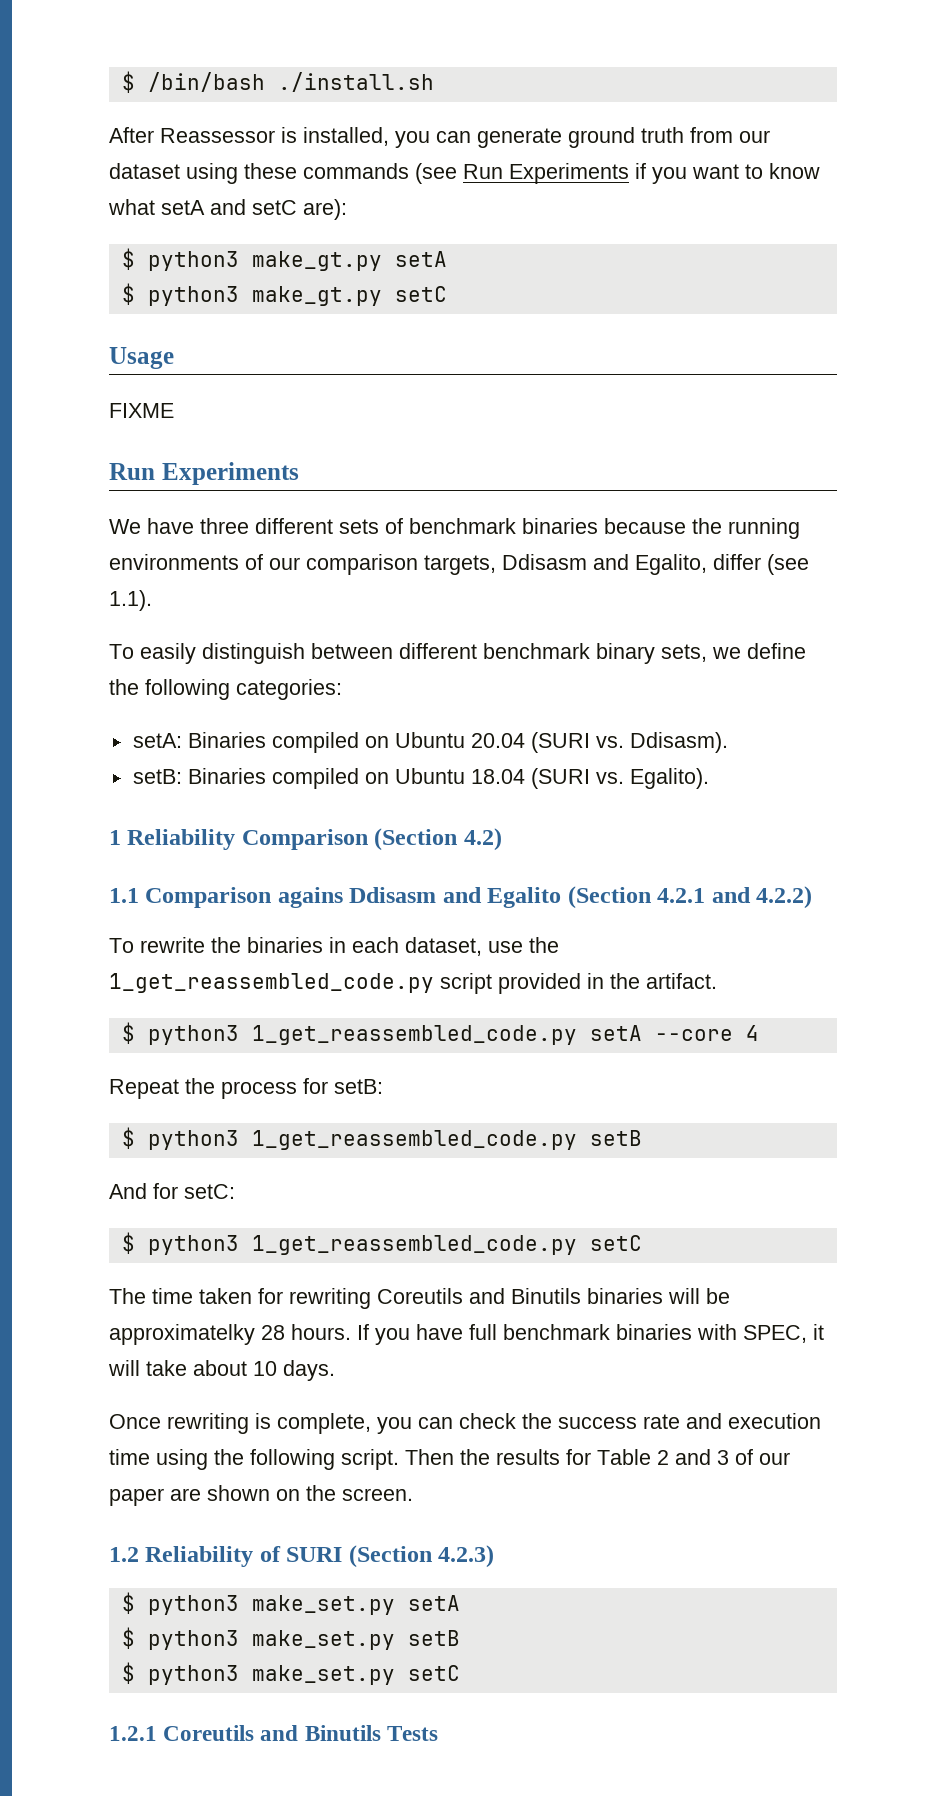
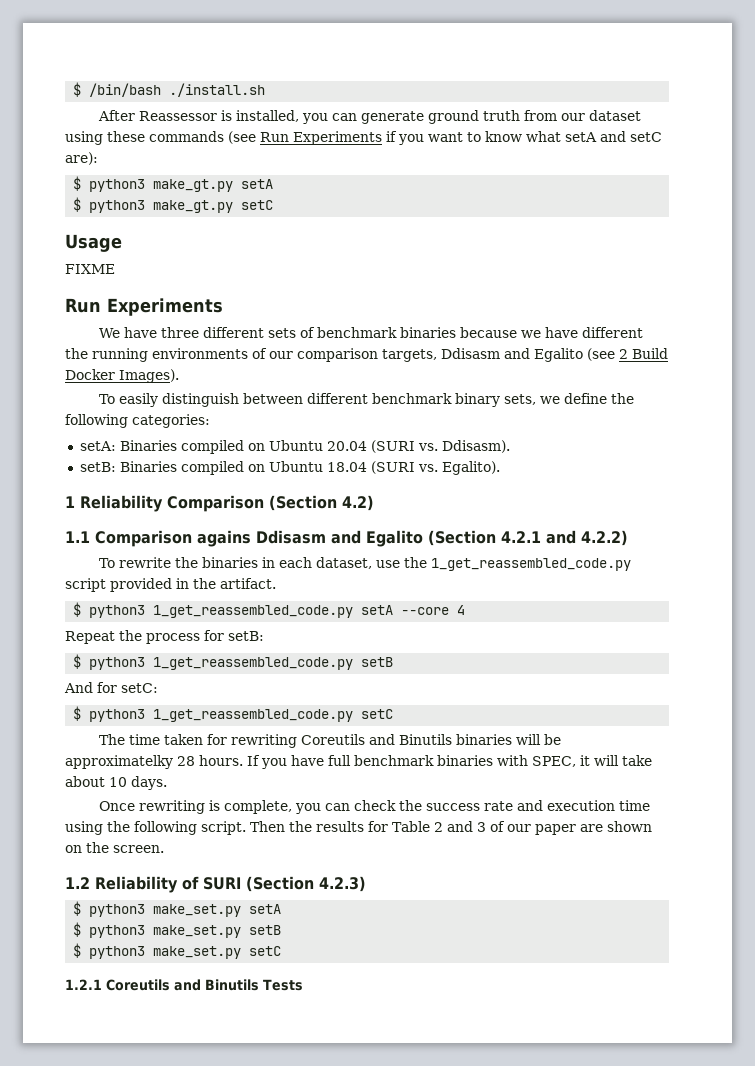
- We have three different sets of benchmark binaries because the running environments of our comparison targets, Ddisasm and Egalito, differ (see 1.1).
+ We have three different sets of benchmark binaries because we have different the running environments of our comparison targets, Ddisasm and Egalito (see 2 Build Docker Images).

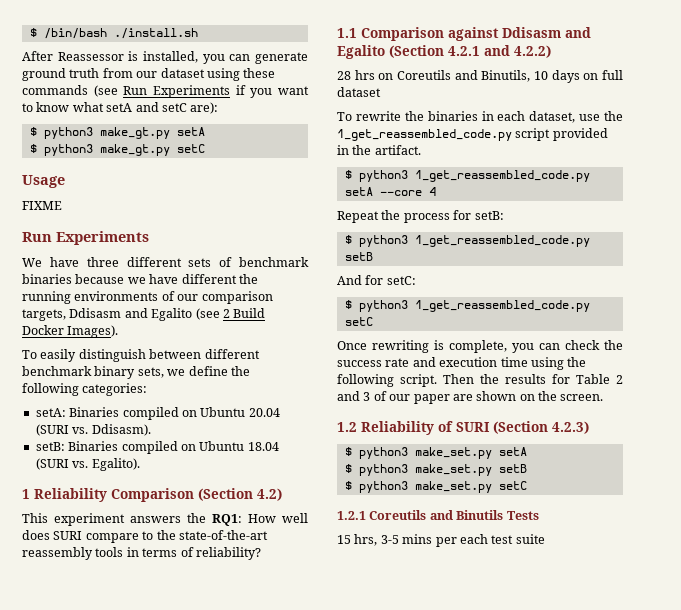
+ This experiment answers the RQ1: How well does SURI compare to the state-of-the-art reassembly tools in terms of reliability?
- 1.1 Comparison agains Ddisasm and Egalito (Section 4.2.1 and 4.2.2)
+ 1.1 Comparison against Ddisasm and Egalito (Section 4.2.1 and 4.2.2)
+ 28 hrs on Coreutils and Binutils, 10 days on full dataset
- The time taken for rewriting Coreutils and Binutils binaries will be approximatelky 28 hours. If you have full benchmark binaries with SPEC, it will take about 10 days.
+ 15 hrs, 3-5 mins per each test suite

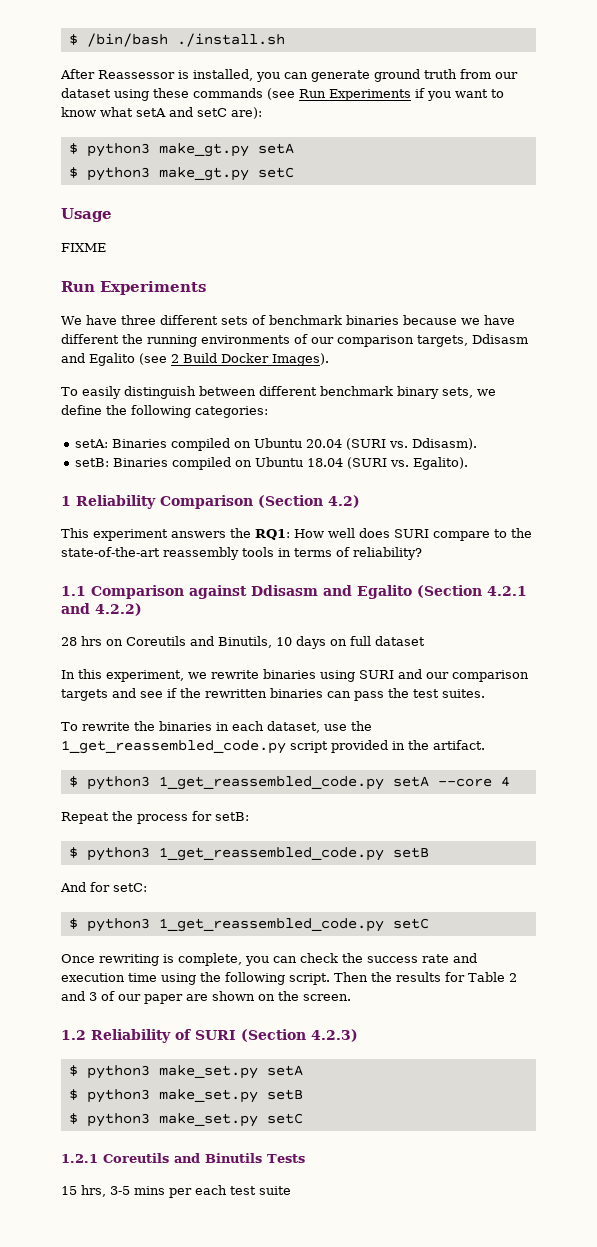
+ In this experiment, we rewrite binaries using SURI and our comparison targets and see if the rewritten binaries can pass the test suites.

